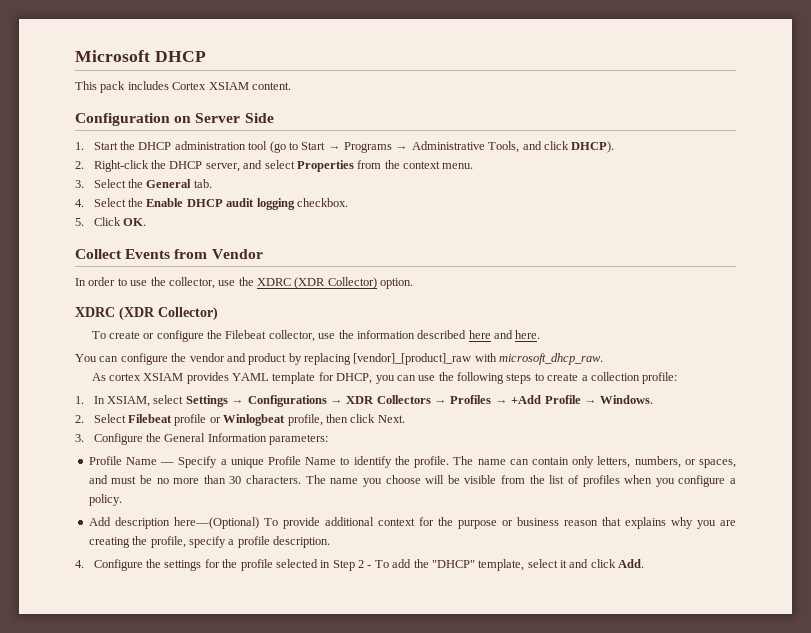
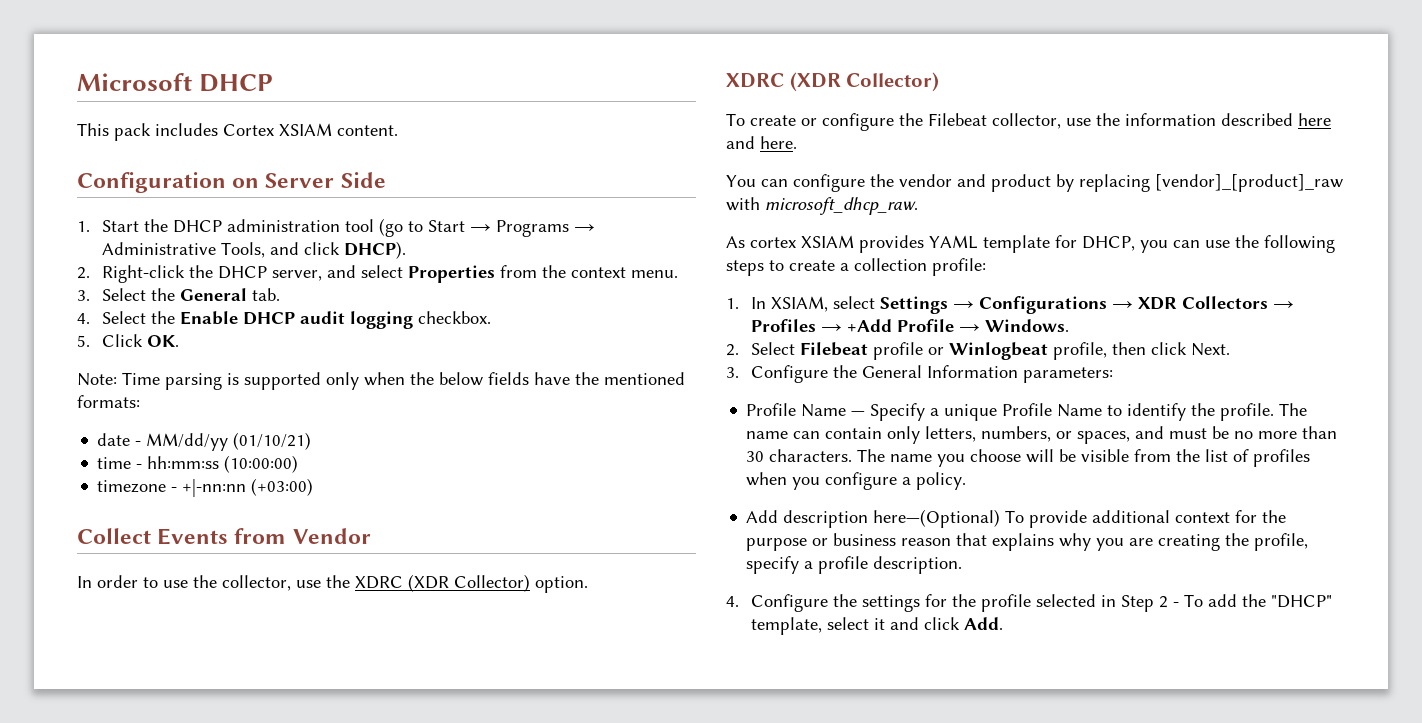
+ Note: Time parsing is supported only when the below fields have the mentioned formats:
+ date - MM/dd/yy (01/10/21)
+ time - hh:mm:ss (10:00:00)
+ timezone - +|-nn:nn (+03:00)

